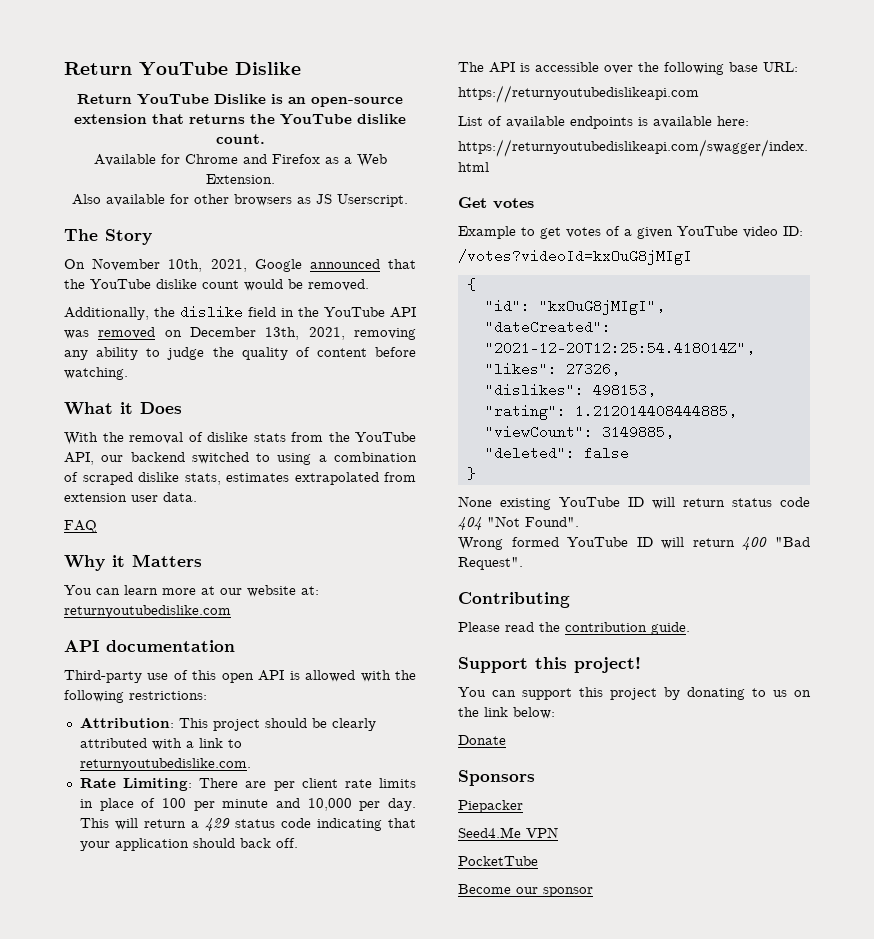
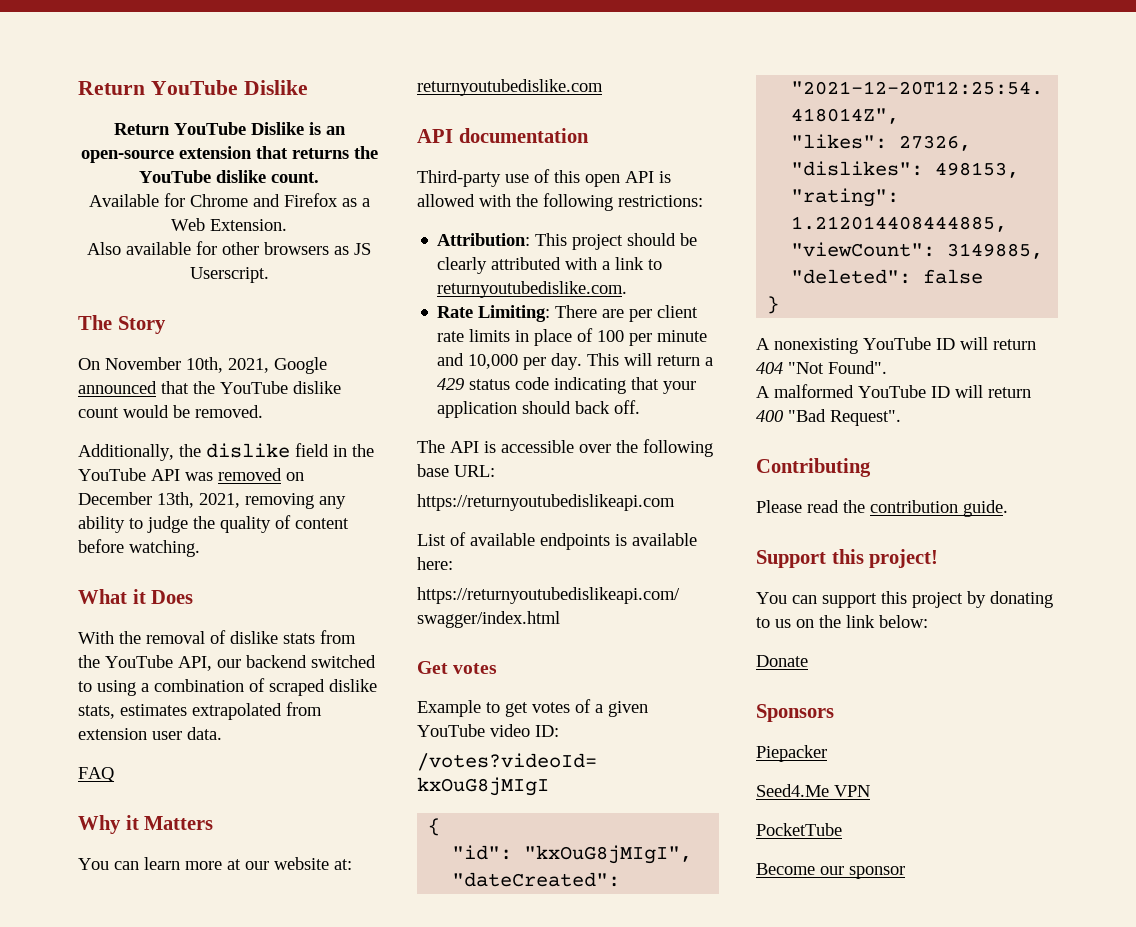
- None existing YouTube ID will return status code 404 "Not Found".
+ A nonexisting YouTube ID will return 404 "Not Found".
- Wrong formed YouTube ID will return 400 "Bad Request".
+ A malformed YouTube ID will return 400 "Bad Request".

